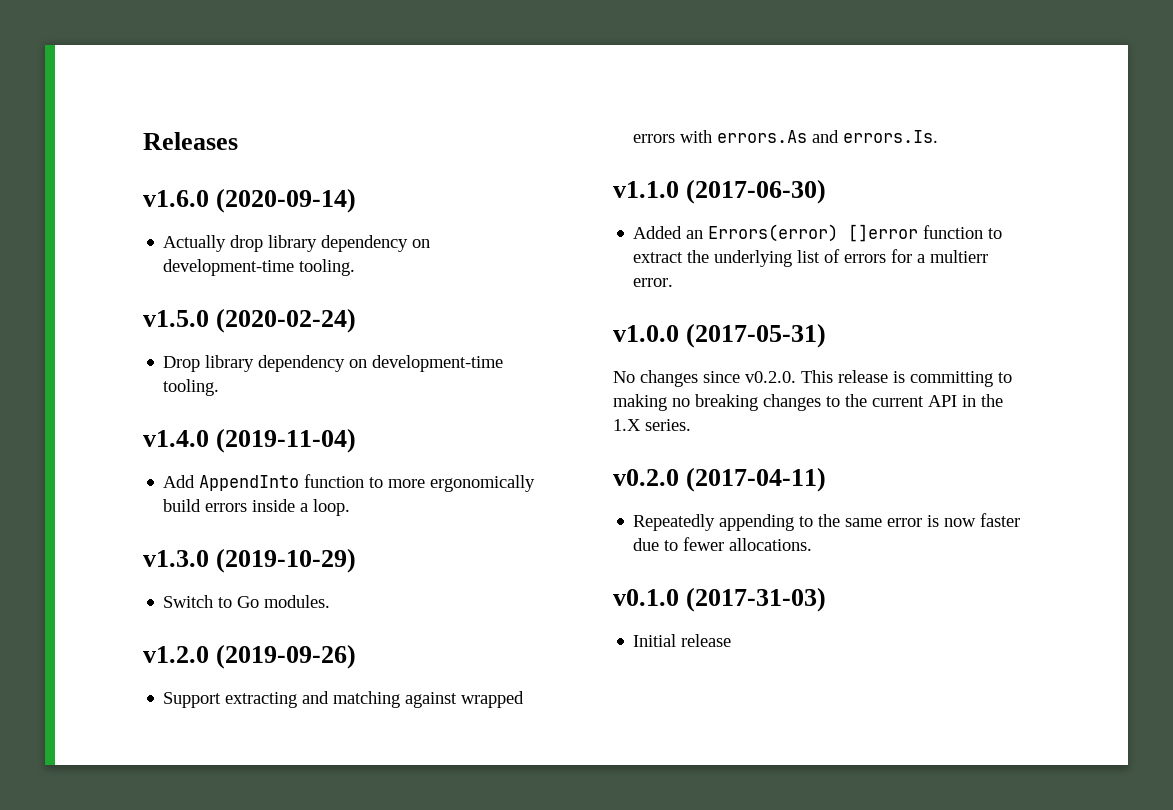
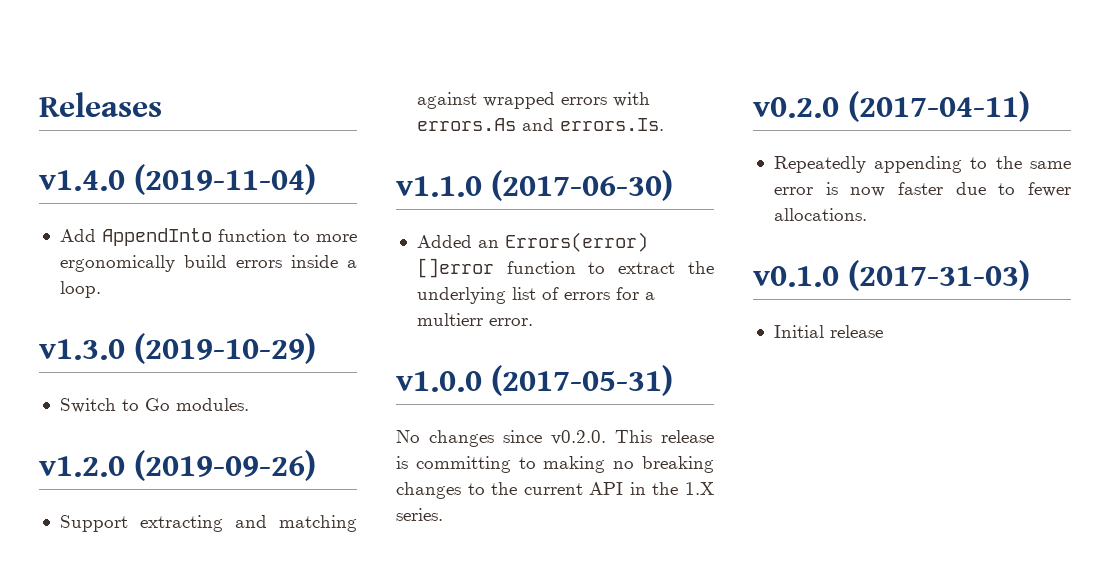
- v1.6.0 (2020-09-14)
- Actually drop library dependency on development-time tooling.
- v1.5.0 (2020-02-24)
- Drop library dependency on development-time tooling.

